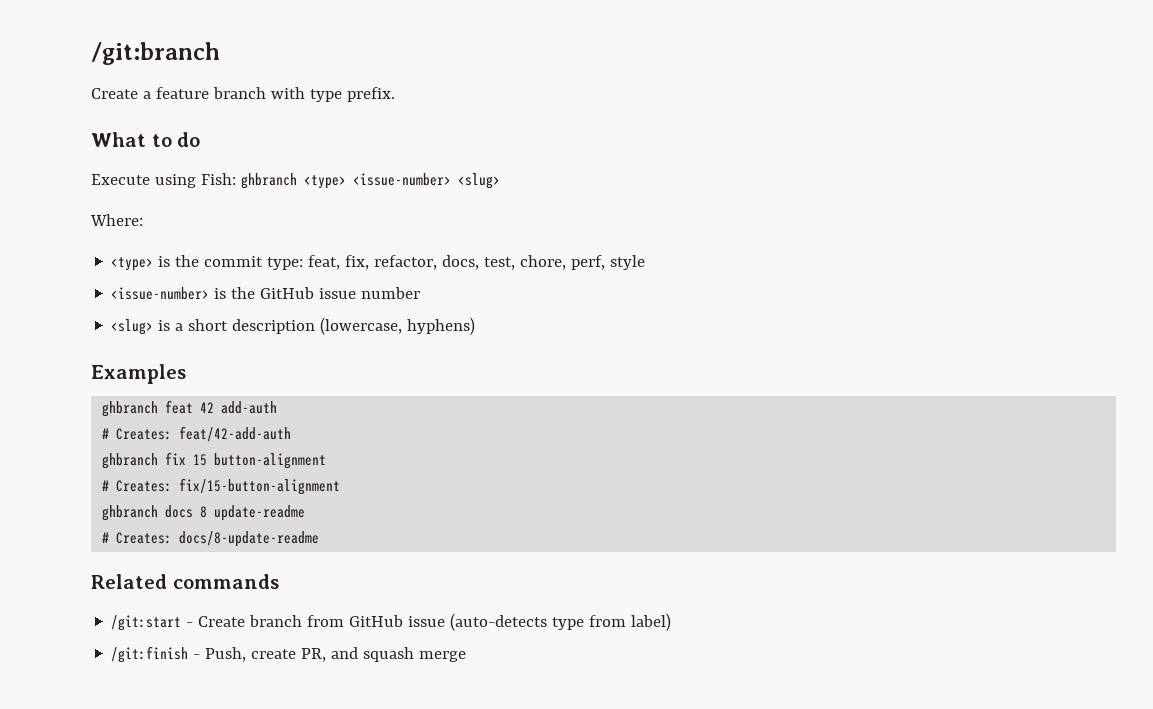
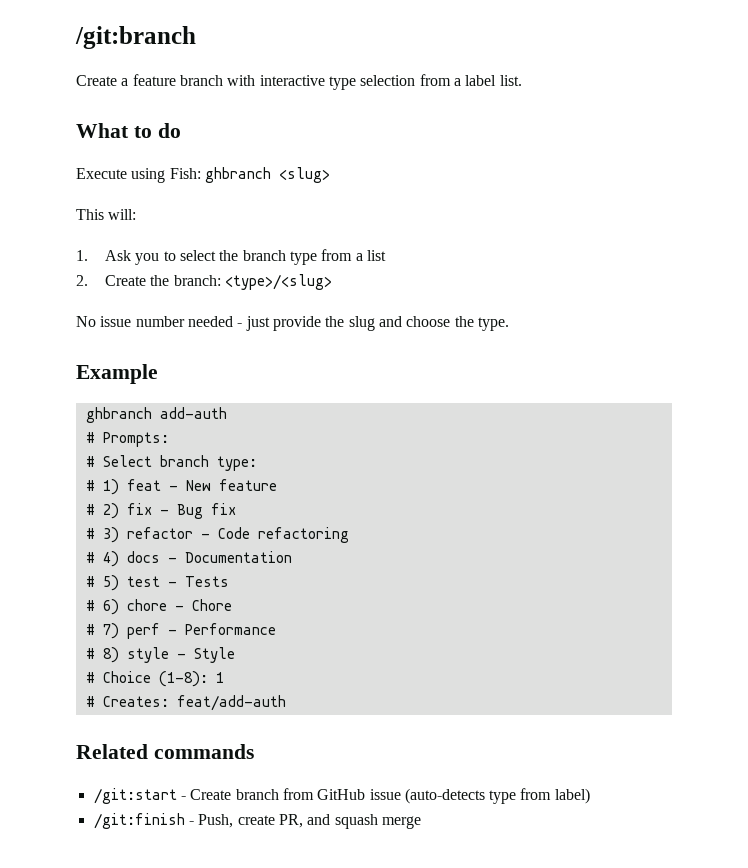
- Create a feature branch with type prefix.
+ Create a feature branch with interactive type selection from a label list.
- Execute using Fish: ghbranch <type> <issue-number> <slug>
+ Execute using Fish: ghbranch <slug>
- Where:
- <type> is the commit type: feat, fix, refactor, docs, test, chore, perf, style
- <issue-number> is the GitHub issue number
- <slug> is a short description (lowercase, hyphens)
- Examples
- ghbranch feat 42 add-auth
+ This will:
+ 1. Ask you to select the branch type from a list
+ 2. Create the branch: <type>/<slug>
+ No issue number needed - just provide the slug and choose the type.
+ Example
+ ghbranch add-auth
- # Creates: feat/42-add-auth
- ghbranch fix 15 button-alignment
- # Creates: fix/15-button-alignment
- ghbranch docs 8 update-readme
- # Creates: docs/8-update-readme
+ # Prompts:
+ # Select branch type:
+ # 1) feat - New feature
+ # 2) fix - Bug fix
+ # 3) refactor - Code refactoring
+ # 4) docs - Documentation
+ # 5) test - Tests
+ # 6) chore - Chore
+ # 7) perf - Performance
+ # 8) style - Style
+ # Choice (1-8): 1
+ # Creates: feat/add-auth

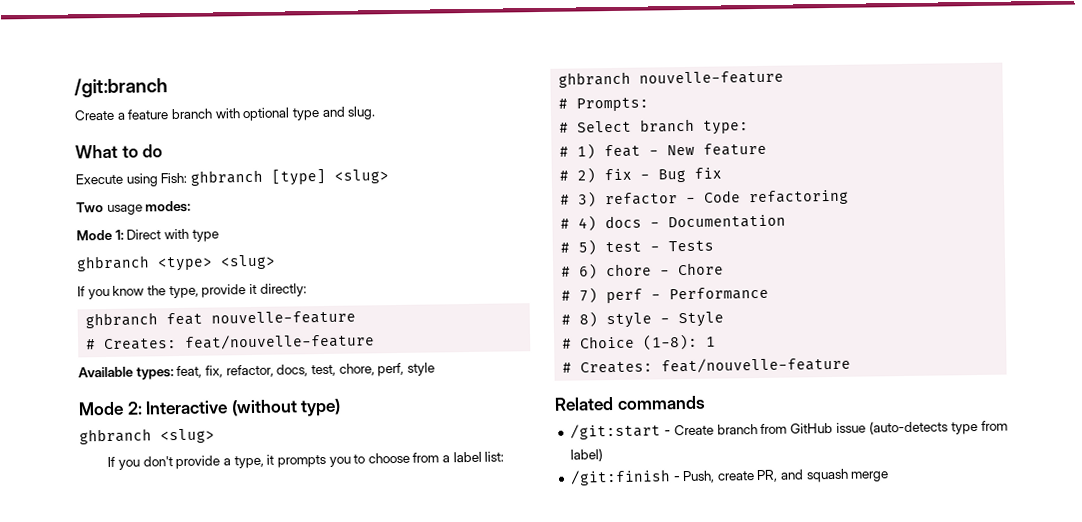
- Create a feature branch with interactive type selection from a label list.
+ Create a feature branch with optional type and slug.
- Execute using Fish: ghbranch <slug>
- This will:
- 1. Ask you to select the branch type from a list
- 2. Create the branch: <type>/<slug>
- No issue number needed - just provide the slug and choose the type.
- Example
- ghbranch add-auth
+ Execute using Fish: ghbranch [type] <slug>
+ Two usage modes:
+ Mode 1: Direct with type
+ ghbranch <type> <slug>
+ If you know the type, provide it directly:
+ ghbranch feat nouvelle-feature
+ # Creates: feat/nouvelle-feature
+ Available types: feat, fix, refactor, docs, test, chore, perf, style
+ Mode 2: Interactive (without type)
+ ghbranch <slug>
+ If you don't provide a type, it prompts you to choose from a label list:
+ ghbranch nouvelle-feature
  # Choice (1-8): 1
- # Creates: feat/add-auth
+ # Creates: feat/nouvelle-feature

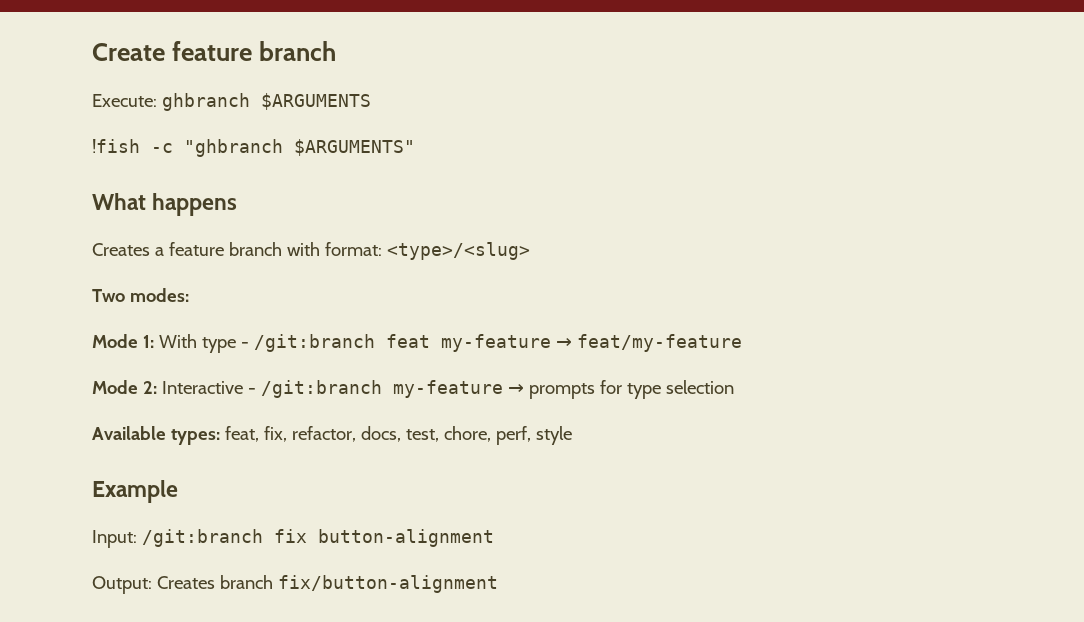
- /git:branch
- Create a feature branch with optional type and slug.
- What to do
- Execute using Fish: ghbranch [type] <slug>
+ Create feature branch
+ Execute: ghbranch $ARGUMENTS
+ !fish -c "ghbranch $ARGUMENTS"
+ What happens
+ Creates a feature branch with format: <type>/<slug>
- Two usage modes:
+ Two modes:
- Mode 1: Direct with type
- ghbranch <type> <slug>
- If you know the type, provide it directly:
- ghbranch feat nouvelle-feature
- # Creates: feat/nouvelle-feature
+ Mode 1: With type - /git:branch feat my-feature → feat/my-feature
+ Mode 2: Interactive - /git:branch my-feature → prompts for type selection
- Mode 2: Interactive (without type)
- ghbranch <slug>
- If you don't provide a type, it prompts you to choose from a label list:
- ghbranch nouvelle-feature
- # Prompts:
- # Select branch type:
- # 1) feat - New feature
- # 2) fix - Bug fix
- # 3) refactor - Code refactoring
- # 4) docs - Documentation
- # 5) test - Tests
- # 6) chore - Chore
- # 7) perf - Performance
- # 8) style - Style
- # Choice (1-8): 1
- # Creates: feat/nouvelle-feature
- Related commands
- /git:start - Create branch from GitHub issue (auto-detects type from label)
- /git:finish - Push, create PR, and squash merge
+ Example
+ Input: /git:branch fix button-alignment
+ Output: Creates branch fix/button-alignment

